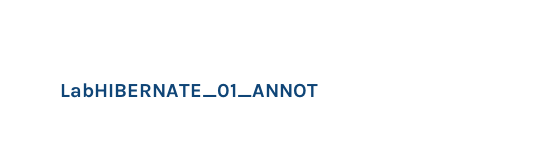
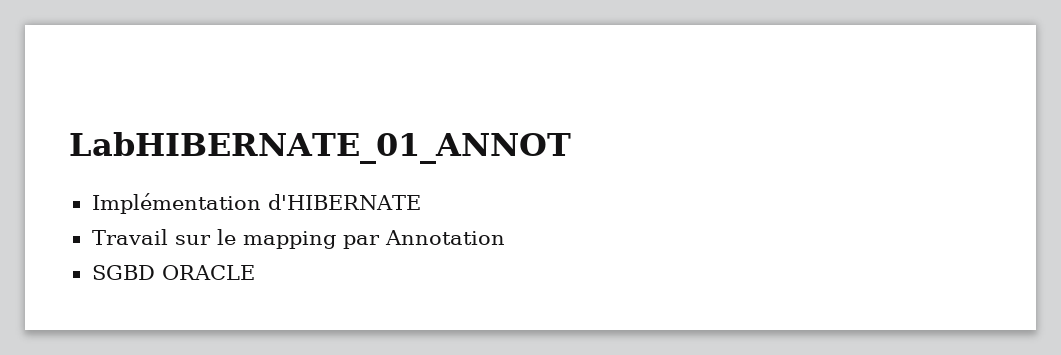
+ Implémentation d'HIBERNATE
+ Travail sur le mapping par Annotation
+ SGBD ORACLE

